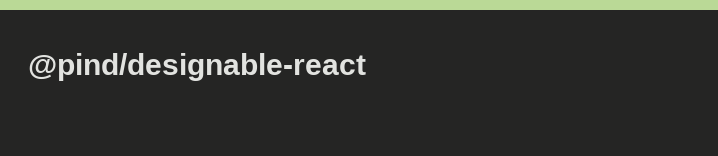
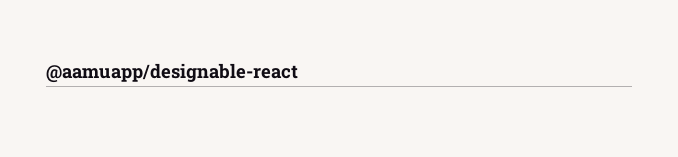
- @pind/designable-react
+ @aamuapp/designable-react

